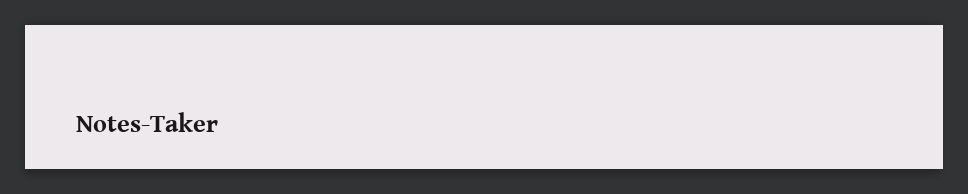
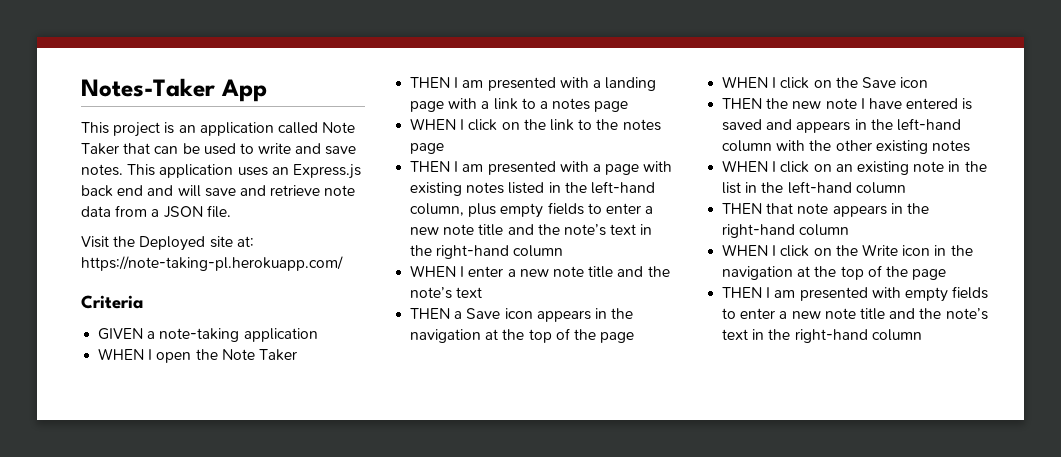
- Notes-Taker
+ Notes-Taker App
+ This project is an application called Note Taker that can be used to write and save notes. This application uses an Express.js back end and will save and retrieve note data from a JSON file.
+ Visit the Deployed site at: https://note-taking-pl.herokuapp.com/
+ Criteria
+ GIVEN a note-taking application
+ WHEN I open the Note Taker
+ THEN I am presented with a landing page with a link to a notes page
+ WHEN I click on the link to the notes page
+ THEN I am presented with a page with existing notes listed in the left-hand column, plus empty fields to enter a new note title and the note’s text in the right-hand column
+ WHEN I enter a new note title and the note’s text
+ THEN a Save icon appears in the navigation at the top of the page
+ WHEN I click on the Save icon
+ THEN the new note I have entered is saved and appears in the left-hand column with the other existing notes
+ WHEN I click on an existing note in the list in the left-hand column
+ THEN that note appears in the right-hand column
+ WHEN I click on the Write icon in the navigation at the top of the page
+ THEN I am presented with empty fields to enter a new note title and the note’s text in the right-hand column

